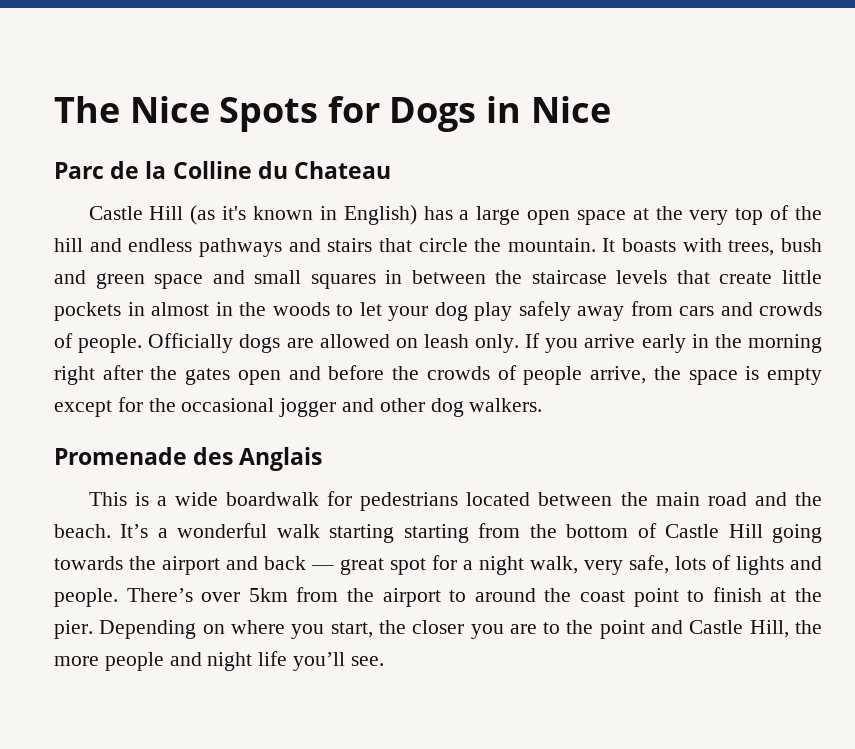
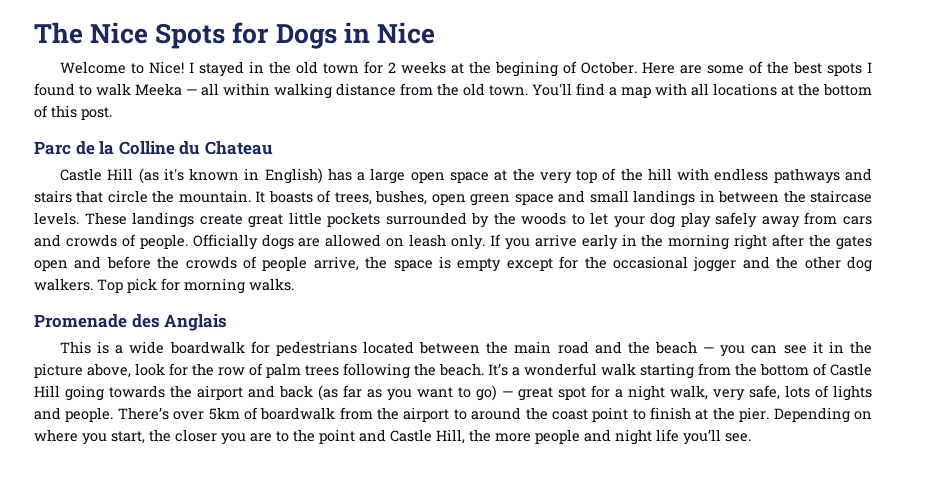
+ Welcome to Nice! I stayed in the old town for 2 weeks at the begining of October. Here are some of the best spots I found to walk Meeka — all within walking distance from the old town. You'll find a map with all locations at the bottom of this post.
- Castle Hill (as it's known in English) has a large open space at the very top of the hill and endless pathways and stairs that circle the mountain.
+ Castle Hill (as it's known in English) has a large open space at the very top of the hill with endless pathways and stairs that circle the mountain.
- It boasts with trees, bush and green space and small squares in between the staircase levels that create little pockets in almost in the woods to let your dog play safely away from cars and crowds of people.
+ It boasts of trees, bushes, open green space and small landings in between the staircase levels. These landings create great little pockets surrounded by the woods to let your dog play safely away from cars and crowds of people.
- If you arrive early in the morning right after the gates open and before the crowds of people arrive, the space is empty except for the occasional jogger and other dog walkers.
+ If you arrive early in the morning right after the gates open and before the crowds of people arrive, the space is empty except for the occasional jogger and the other dog walkers. Top pick for morning walks.
- This is a wide boardwalk for pedestrians located between the main road and the beach.
+ This is a wide boardwalk for pedestrians located between the main road and the beach — you can see it in the picture above, look for the row of palm trees following the beach.
- It’s a wonderful walk starting starting from the bottom of Castle Hill going towards the airport and back — great spot for a night walk, very safe, lots of lights and people.
+ It’s a wonderful walk starting from the bottom of Castle Hill going towards the airport and back (as far as you want to go) — great spot for a night walk, very safe, lots of lights and people.
- There’s over 5km from the airport to around the coast point to finish at the pier.
+ There’s over 5km of boardwalk from the airport to around the coast point to finish at the pier.

